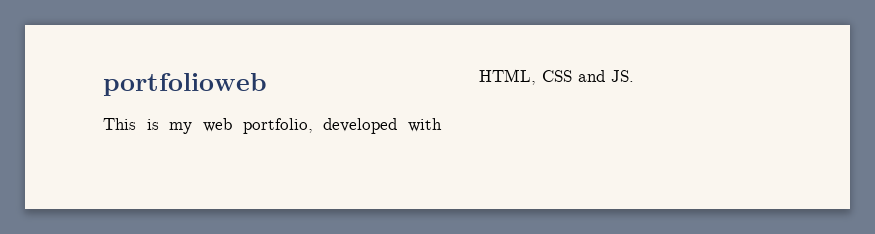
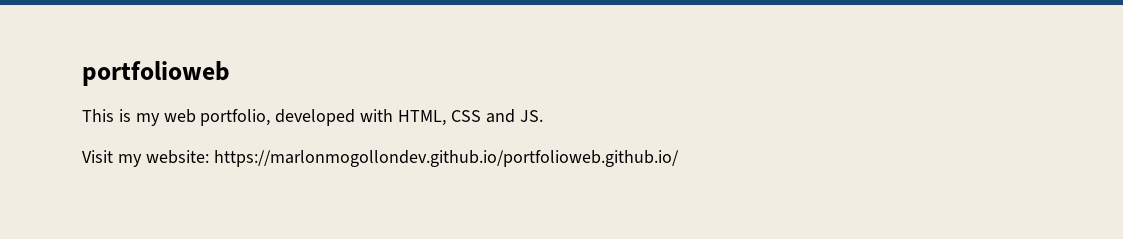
+ Visit my website: https://marlonmogollondev.github.io/portfolioweb.github.io/

